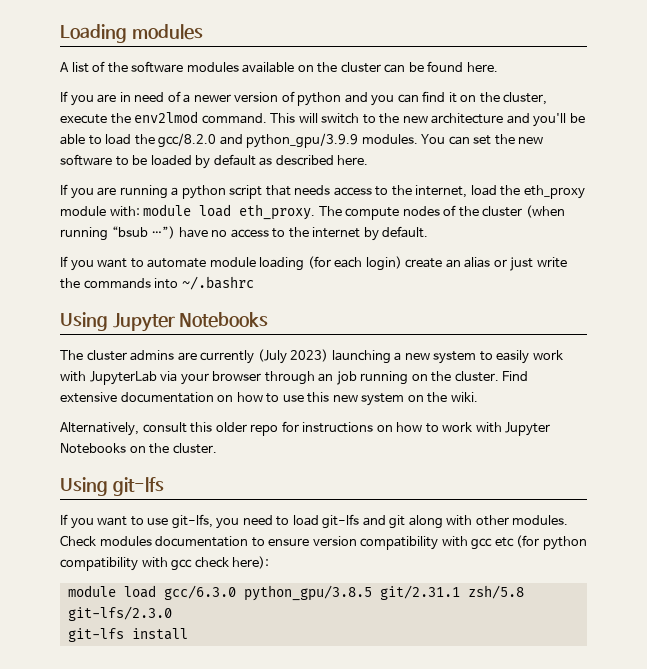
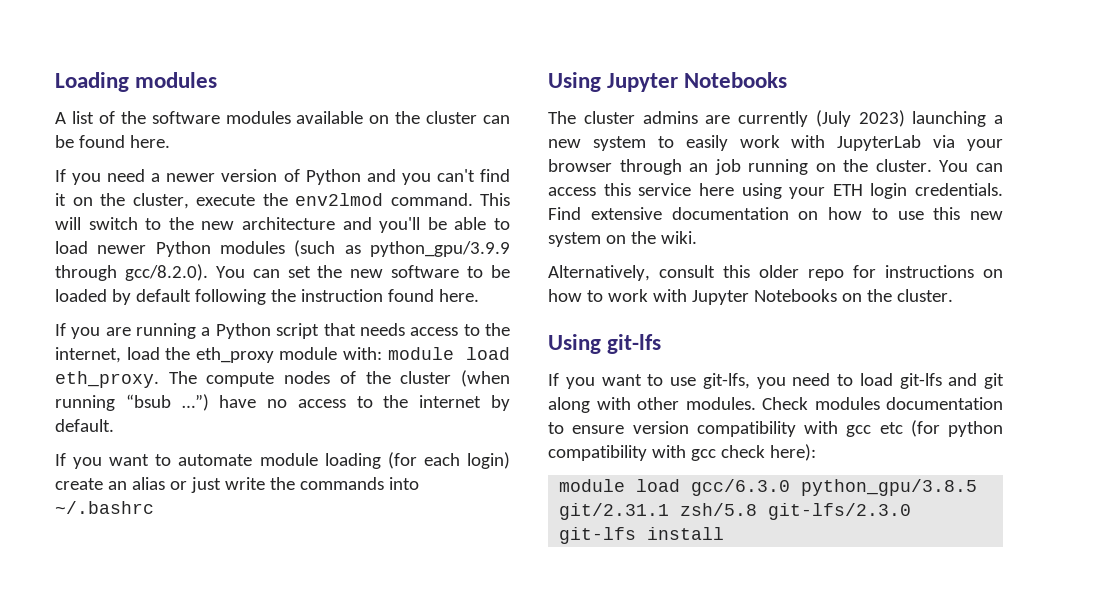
- If you are in need of a newer version of python and you can find it on the cluster, execute the env2lmod command.
+ If you need a newer version of Python and you can't find it on the cluster, execute the env2lmod command.
- This will switch to the new architecture and you'll be able to load the gcc/8.2.0 and python_gpu/3.9.9 modules. You can set the new software to be loaded by default as described here.
+ This will switch to the new architecture and you'll be able to load newer Python modules (such as python_gpu/3.9.9 through gcc/8.2.0). You can set the new software to be loaded by default following the instruction found here.
- If you are running a python script that needs access to the internet, load the eth_proxy module with: module load eth_proxy.
+ If you are running a Python script that needs access to the internet, load the eth_proxy module with: module load eth_proxy.
+ You can access this service here using your ETH login credentials.

